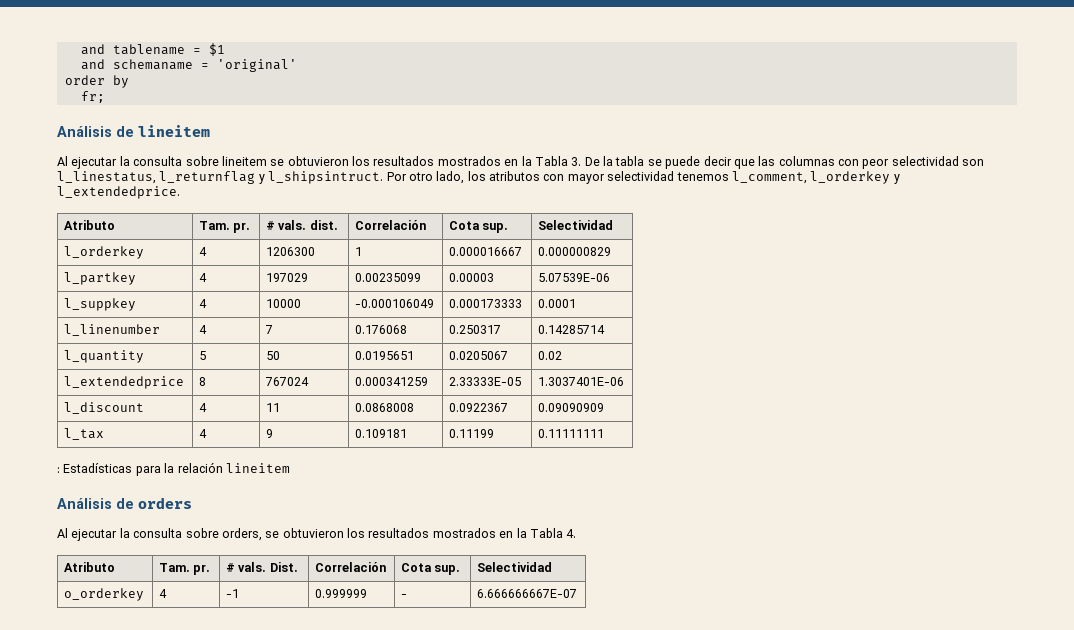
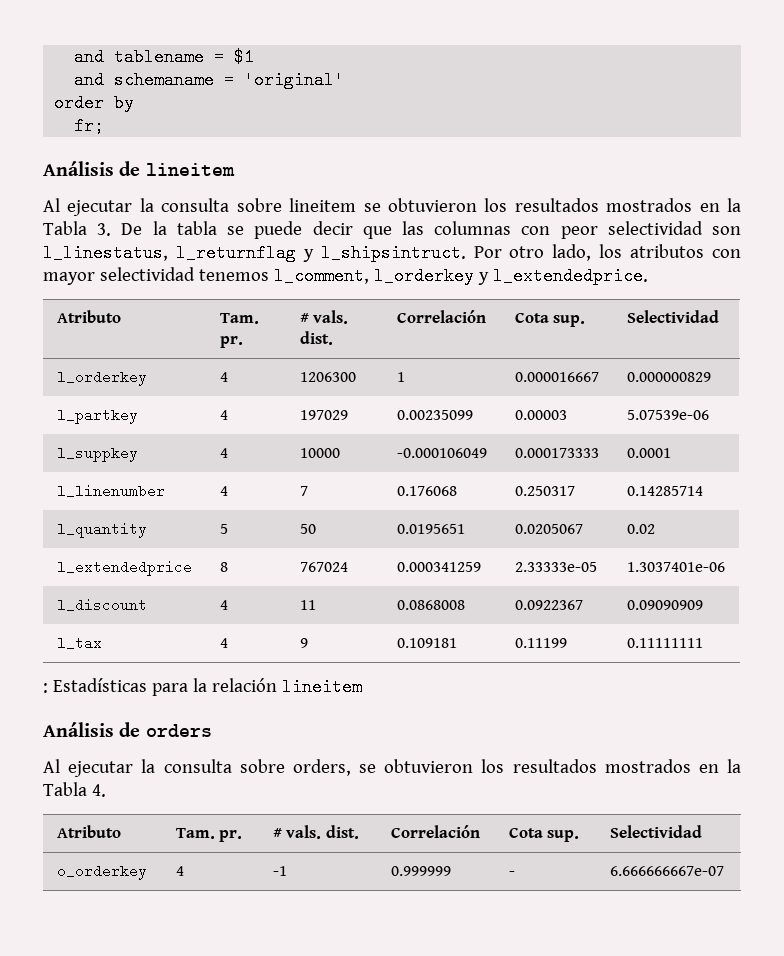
- l_partkey | 4 | 197029 | 0.00235099 | 0.00003 | 5.07539E-06
+ l_partkey | 4 | 197029 | 0.00235099 | 0.00003 | 5.07539e-06
- l_extendedprice | 8 | 767024 | 0.000341259 | 2.33333E-05 | 1.3037401E-06
+ l_extendedprice | 8 | 767024 | 0.000341259 | 2.33333e-05 | 1.3037401e-06
  Al ejecutar la consulta sobre orders, se obtuvieron los resultados mostrados en la Tabla 4.
- Atributo | Tam. pr. | # vals. Dist. | Correlación | Cota sup. | Selectividad
+ Atributo | Tam. pr. | # vals. dist. | Correlación | Cota sup. | Selectividad
- o_orderkey | 4 | -1 | 0.999999 | - | 6.666666667E-07
+ o_orderkey | 4 | -1 | 0.999999 | - | 6.666666667e-07

